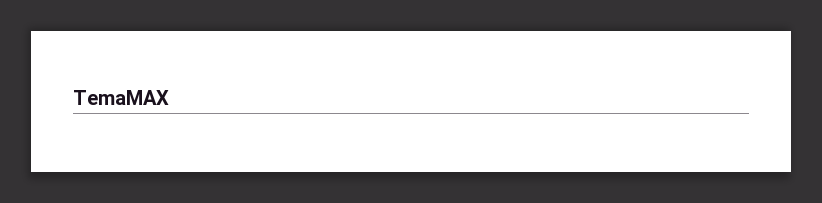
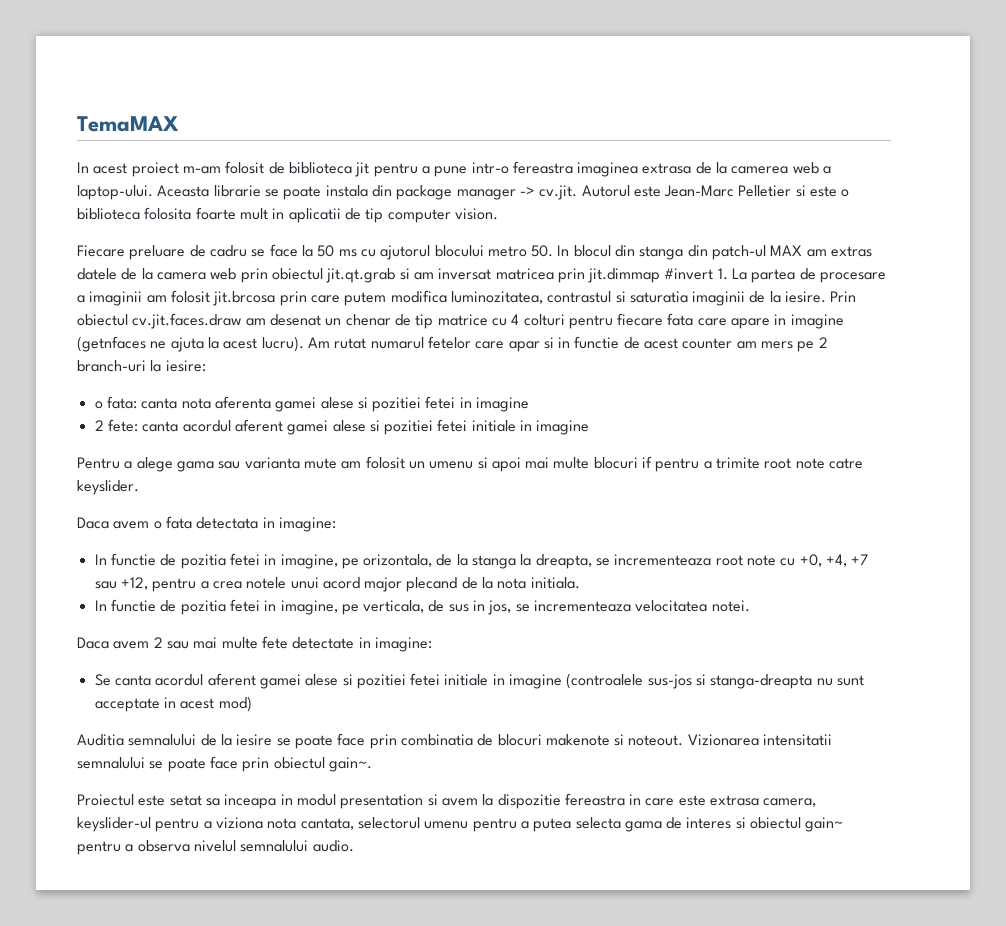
+ In acest proiect m-am folosit de biblioteca jit pentru a pune intr-o fereastra imaginea extrasa de la camerea web a laptop-ului. Aceasta librarie se poate instala din package manager -> cv.jit. Autorul este Jean-Marc Pelletier si este o biblioteca folosita foarte mult in aplicatii de tip computer vision.
+ Fiecare preluare de cadru se face la 50 ms cu ajutorul blocului metro 50. In blocul din stanga din patch-ul MAX am extras datele de la camera web prin obiectul jit.qt.grab si am inversat matricea prin jit.dimmap #invert 1. La partea de procesare a imaginii am folosit jit.brcosa prin care putem modifica luminozitatea, contrastul si saturatia imaginii de la iesire. Prin obiectul cv.jit.faces.draw am desenat un chenar de tip matrice cu 4 colturi pentru fiecare fata care apare in imagine (getnfaces ne ajuta la acest lucru). Am rutat numarul fetelor care apar si in functie de acest counter am mers pe 2 branch-uri la iesire:
+ o fata: canta nota aferenta gamei alese si pozitiei fetei in imagine
+ 2 fete: canta acordul aferent gamei alese si pozitiei fetei initiale in imagine
+ Pentru a alege gama sau varianta mute am folosit un umenu si apoi mai multe blocuri if pentru a trimite root note catre keyslider.
+ Daca avem o fata detectata in imagine:
+ In functie de pozitia fetei in imagine, pe orizontala, de la stanga la dreapta, se incrementeaza root note cu +0, +4, +7 sau +12, pentru a crea notele unui acord major plecand de la nota initiala.
+ In functie de pozitia fetei in imagine, pe verticala, de sus in jos, se incrementeaza velocitatea notei.
+ Daca avem 2 sau mai multe fete detectate in imagine:
+ Se canta acordul aferent gamei alese si pozitiei fetei initiale in imagine (controalele sus-jos si stanga-dreapta nu sunt acceptate in acest mod)
+ Auditia semnalului de la iesire se poate face prin combinatia de blocuri makenote si noteout. Vizionarea intensitatii semnalului se poate face prin obiectul gain~.
+ Proiectul este setat sa inceapa in modul presentation si avem la dispozitie fereastra in care este extrasa camera, keyslider-ul pentru a viziona nota cantata, selectorul umenu pentru a putea selecta gama de interes si obiectul gain~ pentru a observa nivelul semnalului audio.

